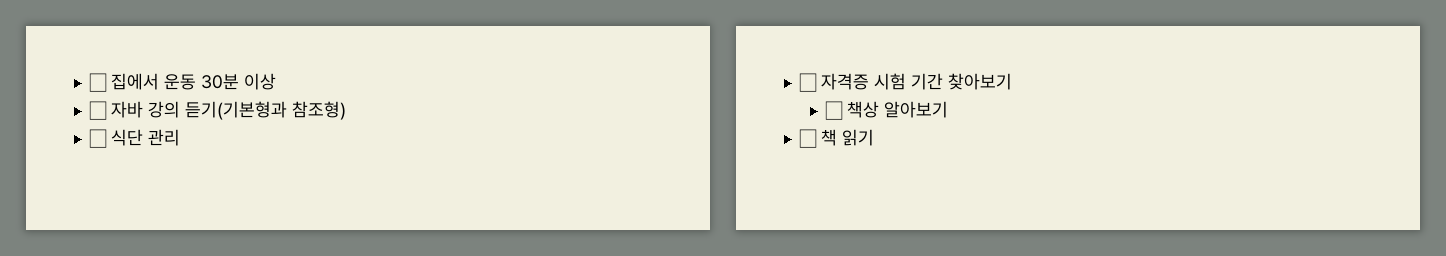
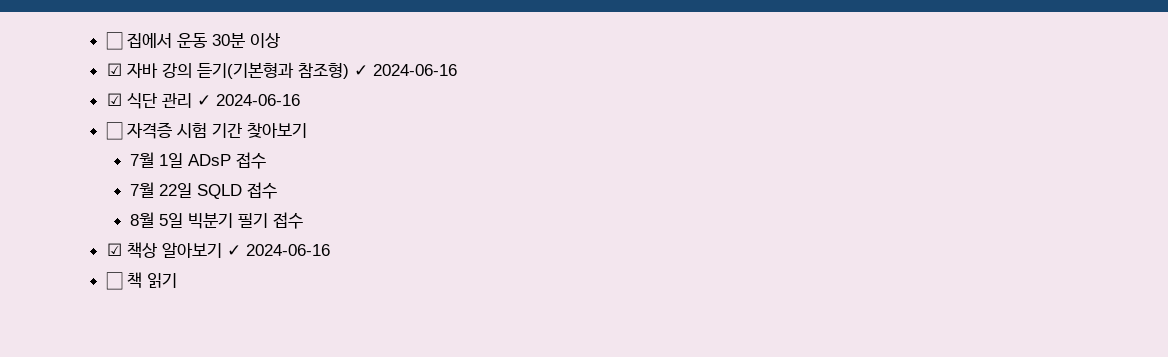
- ☐ 자바 강의 듣기(기본형과 참조형)
- ☐ 식단 관리
+ ☑ 자바 강의 듣기(기본형과 참조형) ✓ 2024-06-16
+ ☑ 식단 관리 ✓ 2024-06-16
- ☐ 책상 알아보기
+ 7월 1일 ADsP 접수
+ 7월 22일 SQLD 접수
+ 8월 5일 빅분기 필기 접수
+ ☑ 책상 알아보기 ✓ 2024-06-16

